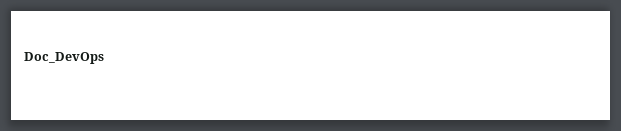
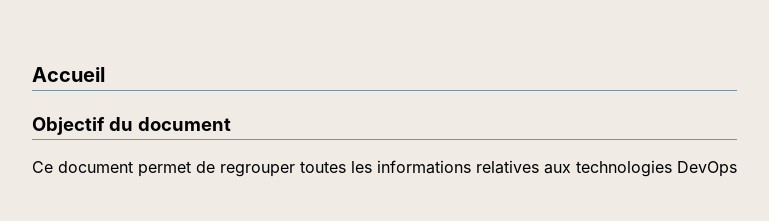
- Doc_DevOps
+ Accueil
+ Objectif du document
+ Ce document permet de regrouper toutes les informations relatives aux technologies DevOps

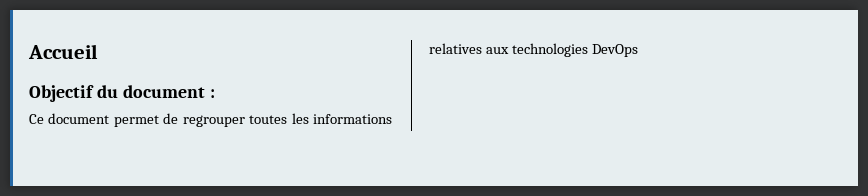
- Objectif du document
+ Objectif du document :

